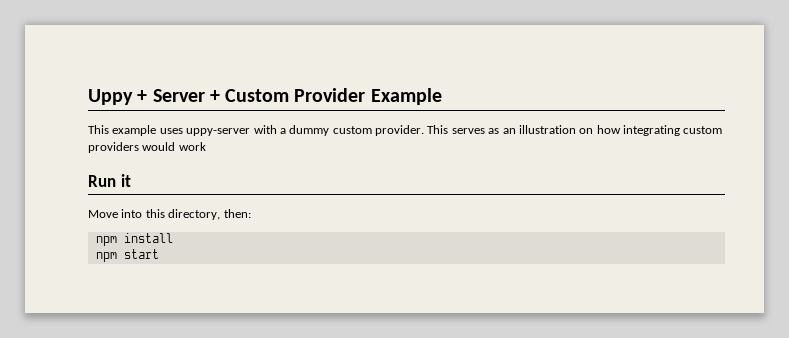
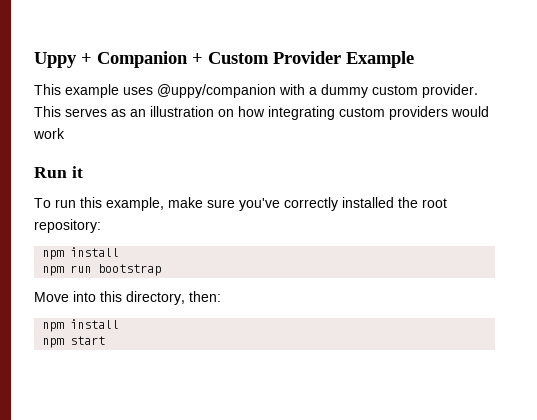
- Uppy + Server + Custom Provider Example
+ Uppy + Companion + Custom Provider Example
- This example uses uppy-server with a dummy custom provider.
+ This example uses @uppy/companion with a dummy custom provider.
+ To run this example, make sure you've correctly installed the root repository:
+ npm install
+ npm run bootstrap

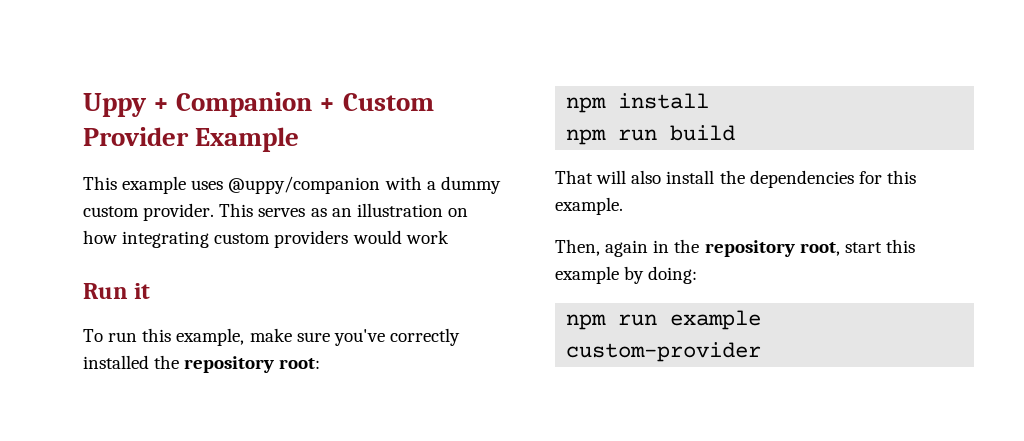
- To run this example, make sure you've correctly installed the root repository:
+ To run this example, make sure you've correctly installed the repository root:
- npm run bootstrap
- Move into this directory, then:
- npm install
- npm start
+ npm run build
+ That will also install the dependencies for this example.
+ Then, again in the repository root, start this example by doing:
+ npm run example custom-provider

